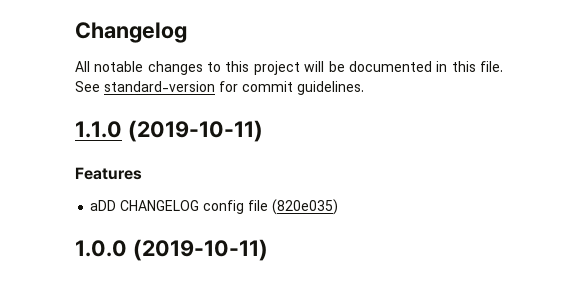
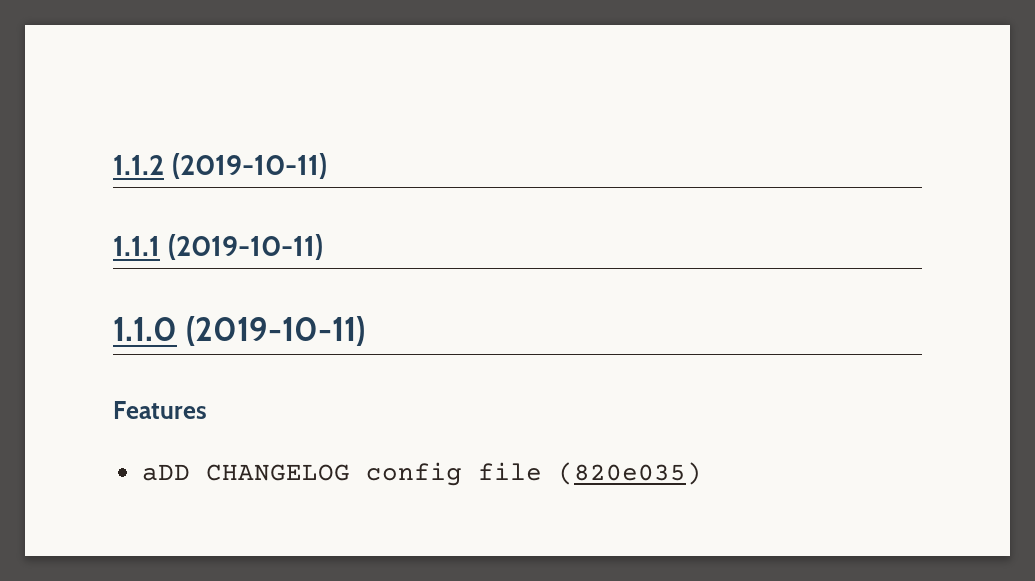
- Changelog
- All notable changes to this project will be documented in this file. See standard-version for commit guidelines.
+ 1.1.2 (2019-10-11)
+ 1.1.1 (2019-10-11)
- 1.0.0 (2019-10-11)

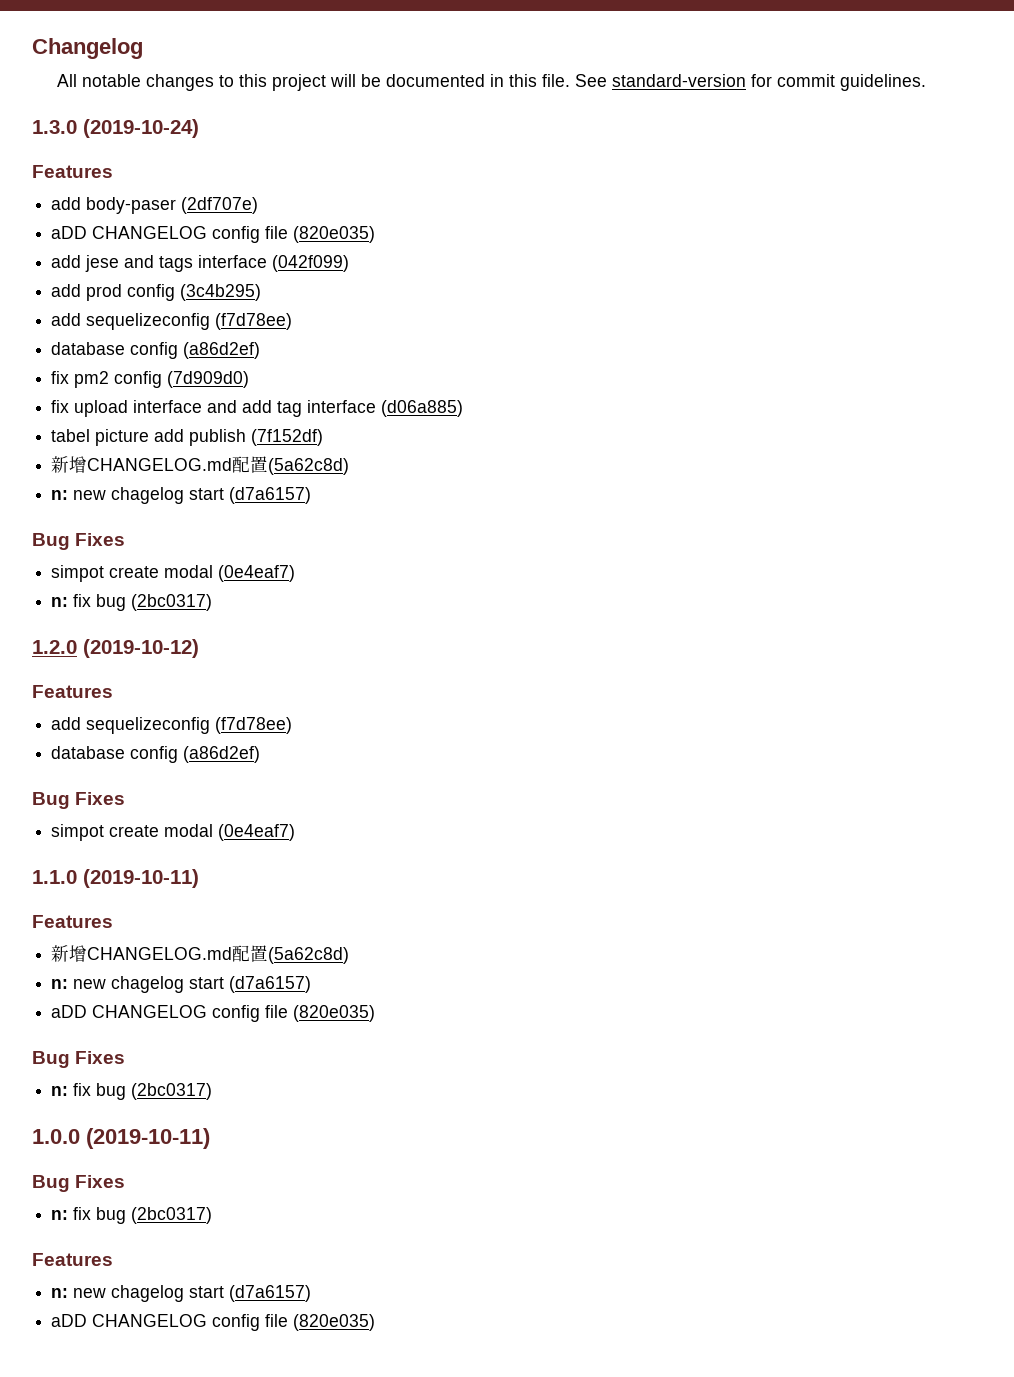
- 1.1.2 (2019-10-11)
- 1.1.1 (2019-10-11)
+ Changelog
+ All notable changes to this project will be documented in this file. See standard-version for commit guidelines.
+ 1.3.0 (2019-10-24)
+ Features
+ add body-paser (2df707e)
+ aDD CHANGELOG config file (820e035)
+ add jese and tags interface (042f099)
+ add prod config (3c4b295)
+ add sequelizeconfig (f7d78ee)
+ database config (a86d2ef)
+ fix pm2 config (7d909d0)
+ fix upload interface and add tag interface (d06a885)
+ tabel picture add publish (7f152df)
+ 新增CHANGELOG.md配置(5a62c8d)
+ n: new chagelog start (d7a6157)
+ Bug Fixes
+ simpot create modal (0e4eaf7)
+ n: fix bug (2bc0317)
+ 1.2.0 (2019-10-12)
+ Features
+ add sequelizeconfig (f7d78ee)
+ database config (a86d2ef)
+ Bug Fixes
+ simpot create modal (0e4eaf7)
  1.1.0 (2019-10-11)
  Features
+ 新增CHANGELOG.md配置(5a62c8d)
+ n: new chagelog start (d7a6157)
+ aDD CHANGELOG config file (820e035)
+ Bug Fixes
+ n: fix bug (2bc0317)
+ 1.0.0 (2019-10-11)
+ Bug Fixes
+ n: fix bug (2bc0317)
+ Features
+ n: new chagelog start (d7a6157)

